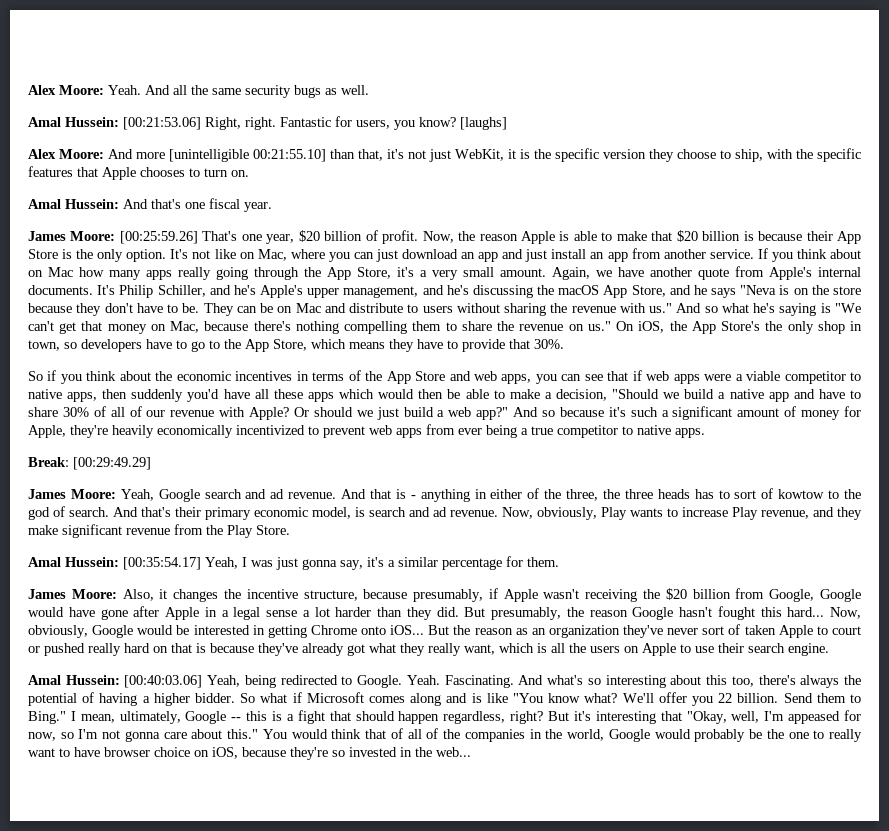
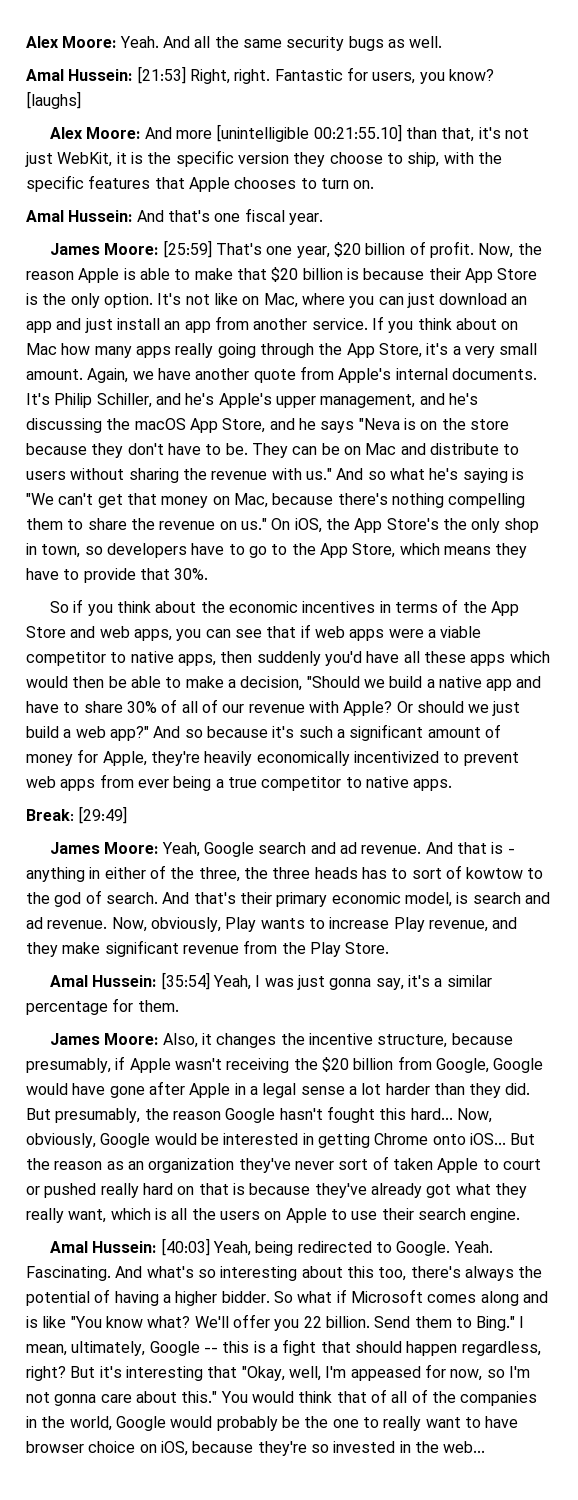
- Amal Hussein: [00:21:53.06] Right, right.
+ Amal Hussein: [21:53] Right, right.
- James Moore: [00:25:59.26] That's one year, $20 billion of profit.
+ James Moore: [25:59] That's one year, $20 billion of profit.
- Break: [00:29:49.29]
+ Break: [29:49]
- Amal Hussein: [00:35:54.17] Yeah, I was just gonna say, it's a similar percentage for them.
+ Amal Hussein: [35:54] Yeah, I was just gonna say, it's a similar percentage for them.
- Amal Hussein: [00:40:03.06] Yeah, being redirected to Google.
+ Amal Hussein: [40:03] Yeah, being redirected to Google.

